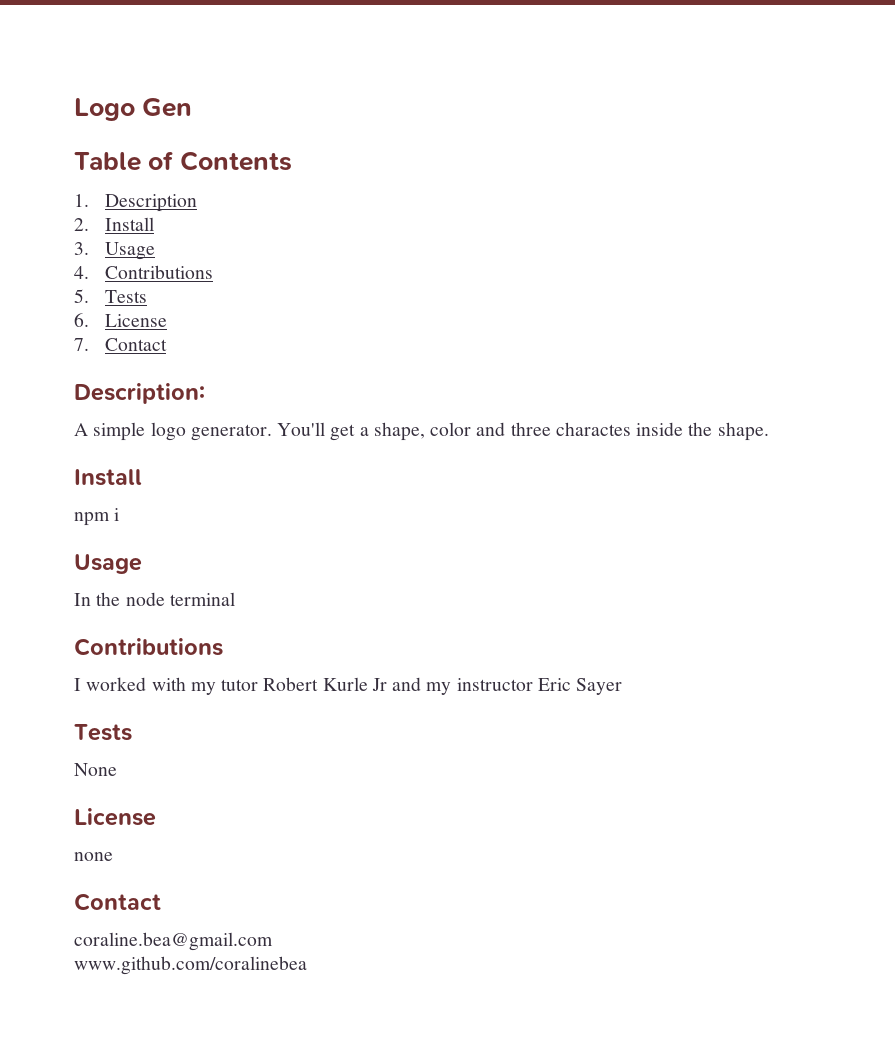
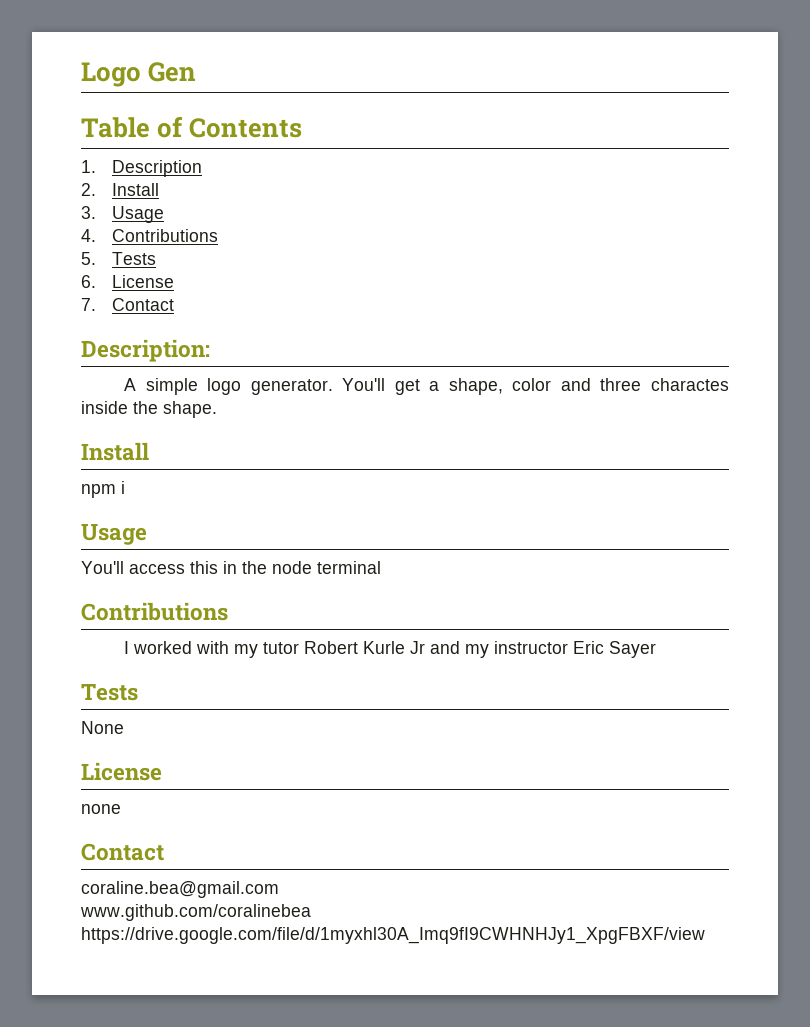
- In the node terminal
+ You'll access this in the node terminal
- www.github.com/coralinebea
+ www.github.com/coralinebea https://drive.google.com/file/d/1myxhl30A_Imq9fI9CWHNHJy1_XpgFBXF/view

